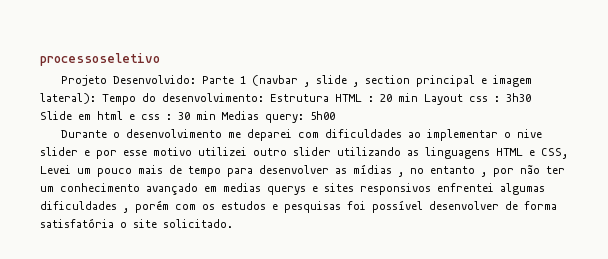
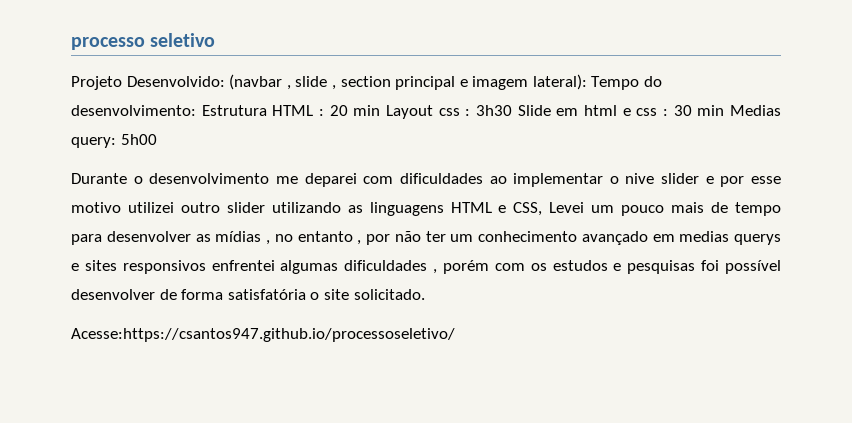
- processoseletivo
+ processo seletivo
- Projeto Desenvolvido: Parte 1 (navbar , slide , section principal e imagem lateral): Tempo do desenvolvimento: Estrutura HTML : 20 min Layout css : 3h30 Slide em html e css : 30 min Medias query: 5h00
+ Projeto Desenvolvido: (navbar , slide , section principal e imagem lateral): Tempo do desenvolvimento: Estrutura HTML : 20 min Layout css : 3h30 Slide em html e css : 30 min Medias query: 5h00
+ Acesse:https://csantos947.github.io/processoseletivo/

